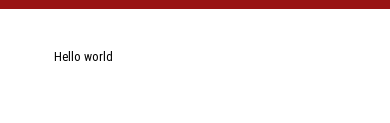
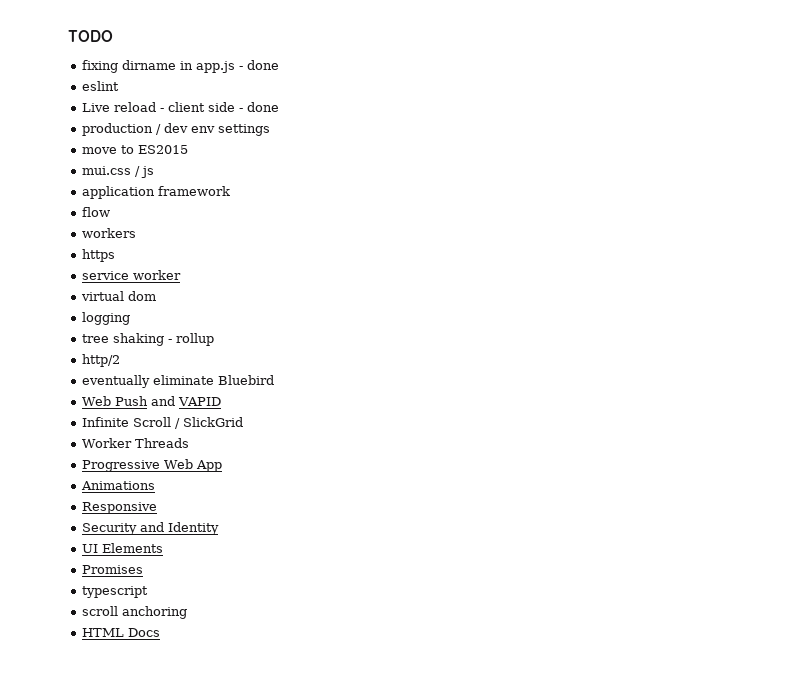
- Hello world
+ TODO
+ fixing dirname in app.js - done
+ eslint
+ Live reload - client side - done
+ production / dev env settings
+ move to ES2015
+ mui.css / js
+ application framework
+ flow
+ workers
+ https
+ service worker
+ virtual dom
+ logging
+ tree shaking - rollup
+ http/2
+ eventually eliminate Bluebird
+ Web Push and VAPID
+ Infinite Scroll / SlickGrid
+ Worker Threads
+ Progressive Web App
+ Animations
+ Responsive
+ Security and Identity
+ UI Elements
+ Promises
+ typescript
+ scroll anchoring
+ HTML Docs

